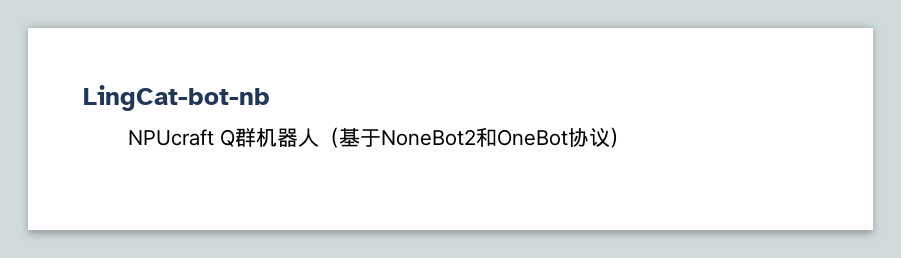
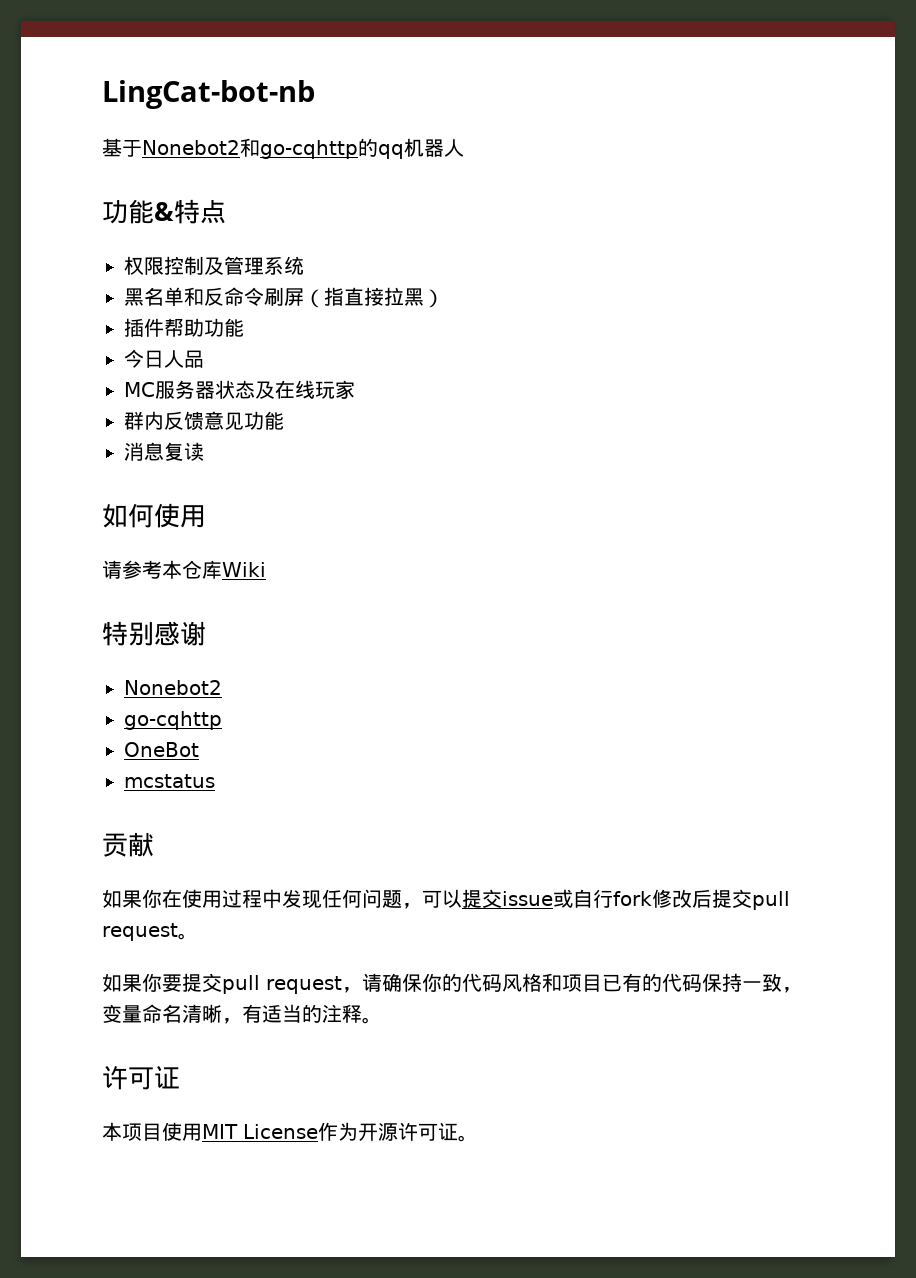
- NPUcraft Q群机器人（基于NoneBot2和OneBot协议）
+ 基于Nonebot2和go-cqhttp的qq机器人
+ 功能&特点
+ 权限控制及管理系统
+ 黑名单和反命令刷屏（指直接拉黑）
+ 插件帮助功能
+ 今日人品
+ MC服务器状态及在线玩家
+ 群内反馈意见功能
+ 消息复读
+ 如何使用
+ 请参考本仓库Wiki
+ 特别感谢
+ Nonebot2
+ go-cqhttp
+ OneBot
+ mcstatus
+ 贡献
+ 如果你在使用过程中发现任何问题，可以提交issue或自行fork修改后提交pull request。
+ 如果你要提交pull request，请确保你的代码风格和项目已有的代码保持一致，变量命名清晰，有适当的注释。
+ 许可证
+ 本项目使用MIT License作为开源许可证。

